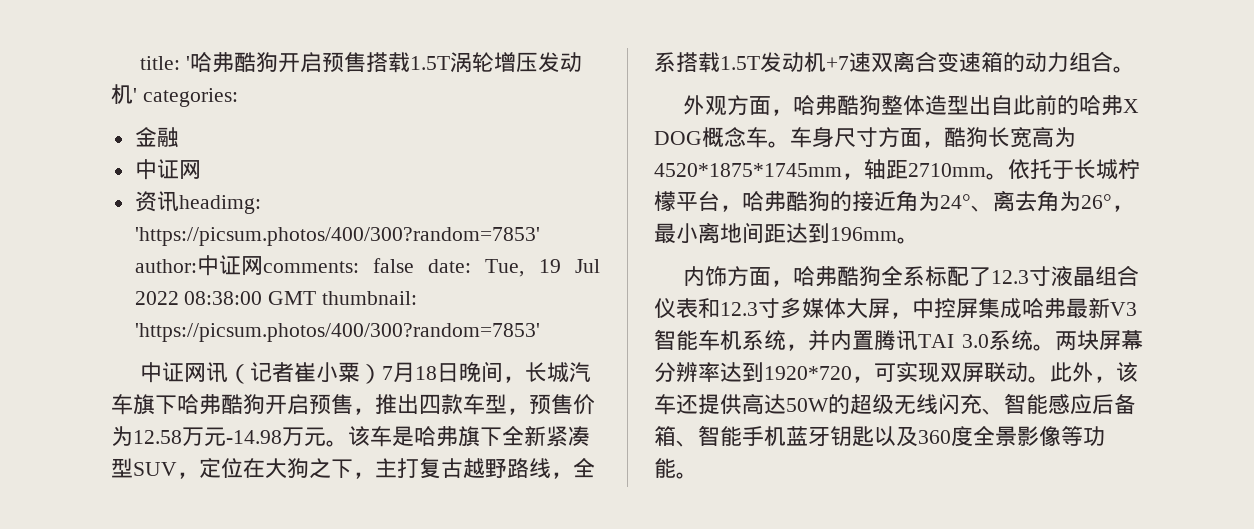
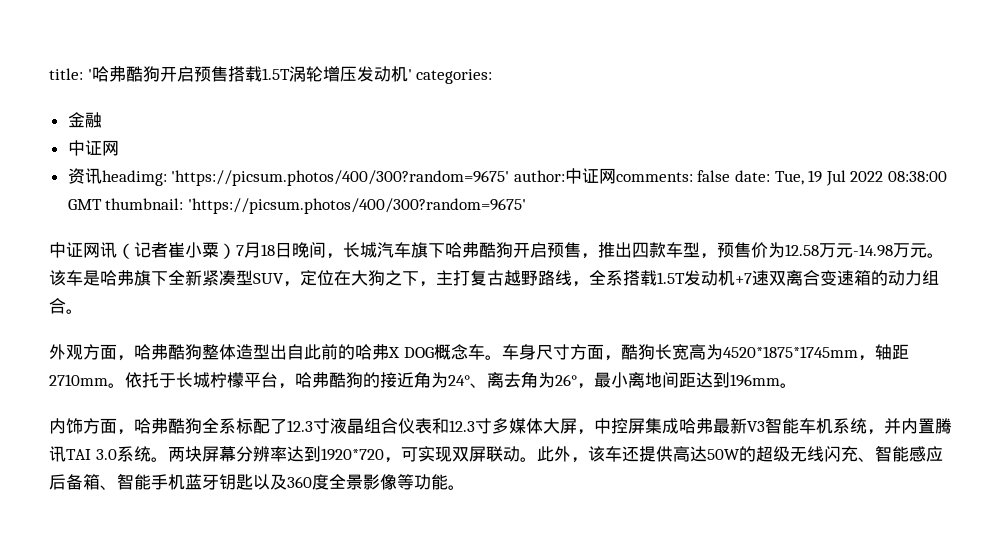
- 资讯headimg: 'https://picsum.photos/400/300?random=7853' author:中证网comments: false date: Tue, 19 Jul 2022 08:38:00 GMT thumbnail: 'https://picsum.photos/400/300?random=7853'
+ 资讯headimg: 'https://picsum.photos/400/300?random=9675' author:中证网comments: false date: Tue, 19 Jul 2022 08:38:00 GMT thumbnail: 'https://picsum.photos/400/300?random=9675'

